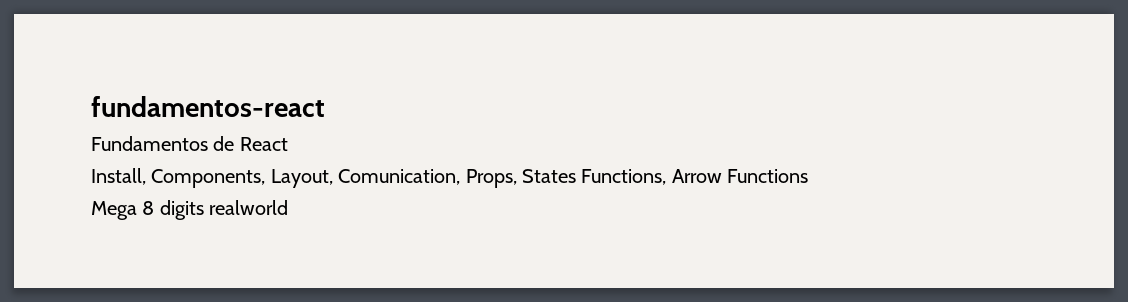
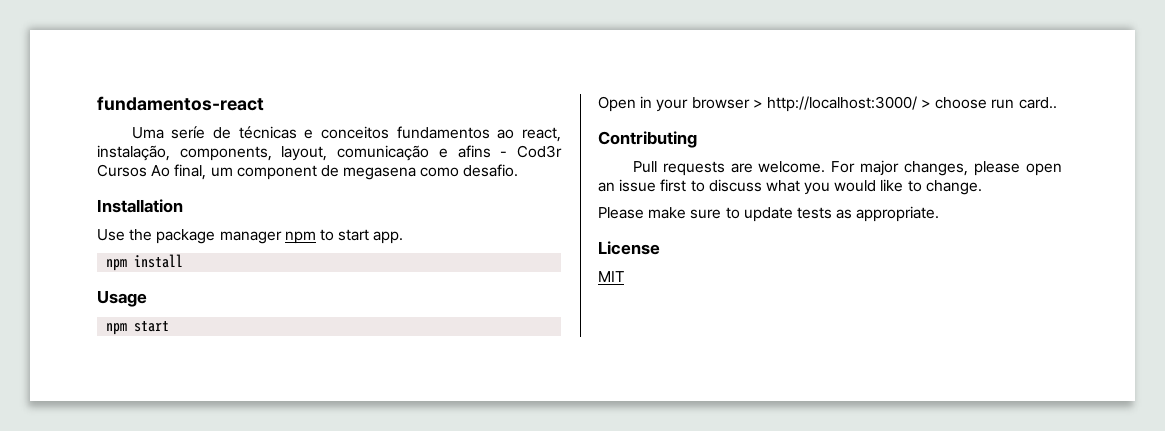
- Fundamentos de React
- Install, Components, Layout, Comunication, Props, States Functions, Arrow Functions
- Mega 8 digits realworld
+ Uma seríe de técnicas e conceitos fundamentos ao react, instalação, components, layout, comunicação e afins - Cod3r Cursos Ao final, um component de megasena como desafio.
+ Installation
+ Use the package manager npm to start app.
+ npm install
+ Usage
+ npm start
+ Open in your browser > http://localhost:3000/ > choose run card..
+ Contributing
+ Pull requests are welcome. For major changes, please open an issue first to discuss what you would like to change.
+ Please make sure to update tests as appropriate.
+ License
+ MIT

